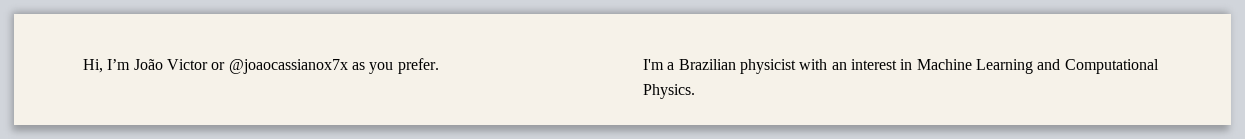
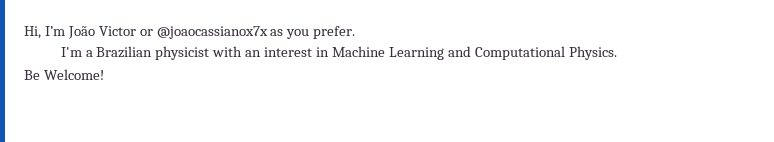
+ Be Welcome!

